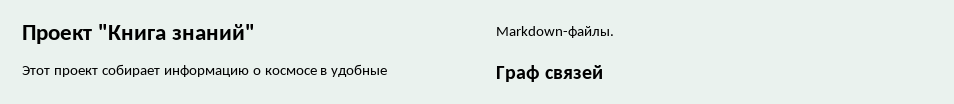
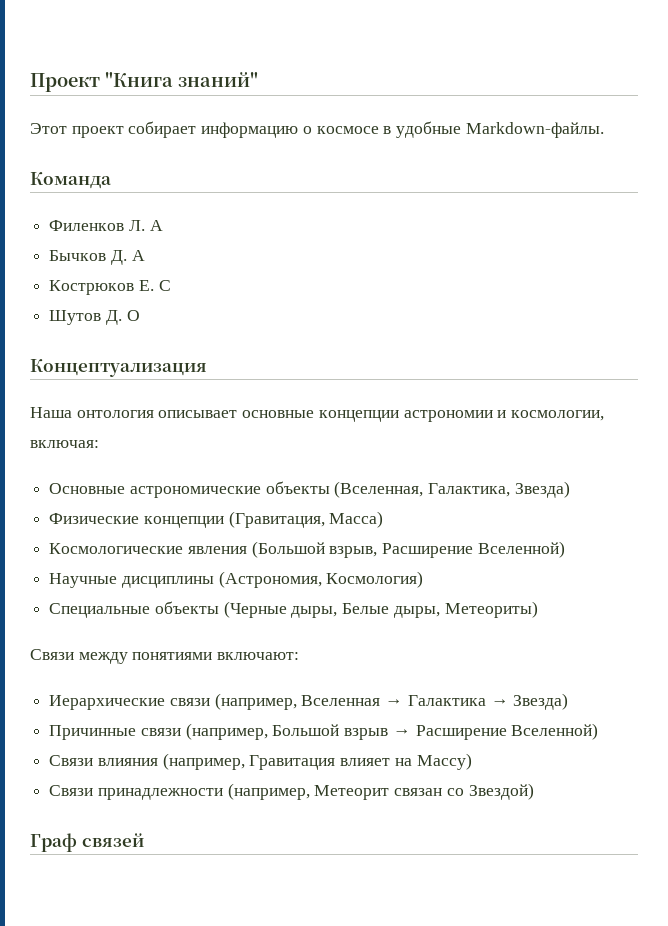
+ Команда
+ Филенков Л. А
+ Бычков Д. А
+ Кострюков Е. С
+ Шутов Д. О
+ Концептуализация
+ Наша онтология описывает основные концепции астрономии и космологии, включая:
+ Основные астрономические объекты (Вселенная, Галактика, Звезда)
+ Физические концепции (Гравитация, Масса)
+ Космологические явления (Большой взрыв, Расширение Вселенной)
+ Научные дисциплины (Астрономия, Космология)
+ Специальные объекты (Черные дыры, Белые дыры, Метеориты)
+ Связи между понятиями включают:
+ Иерархические связи (например, Вселенная → Галактика → Звезда)
+ Причинные связи (например, Большой взрыв → Расширение Вселенной)
+ Связи влияния (например, Гравитация влияет на Массу)
+ Связи принадлежности (например, Метеорит связан со Звездой)

